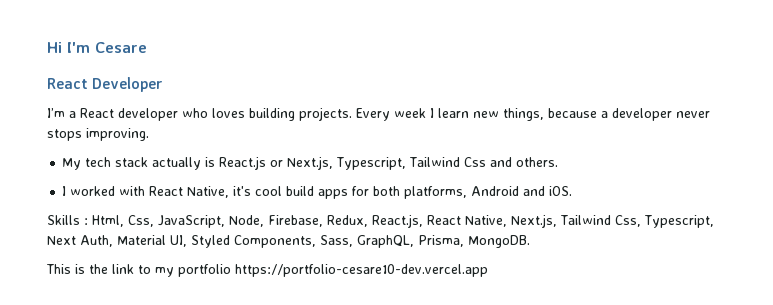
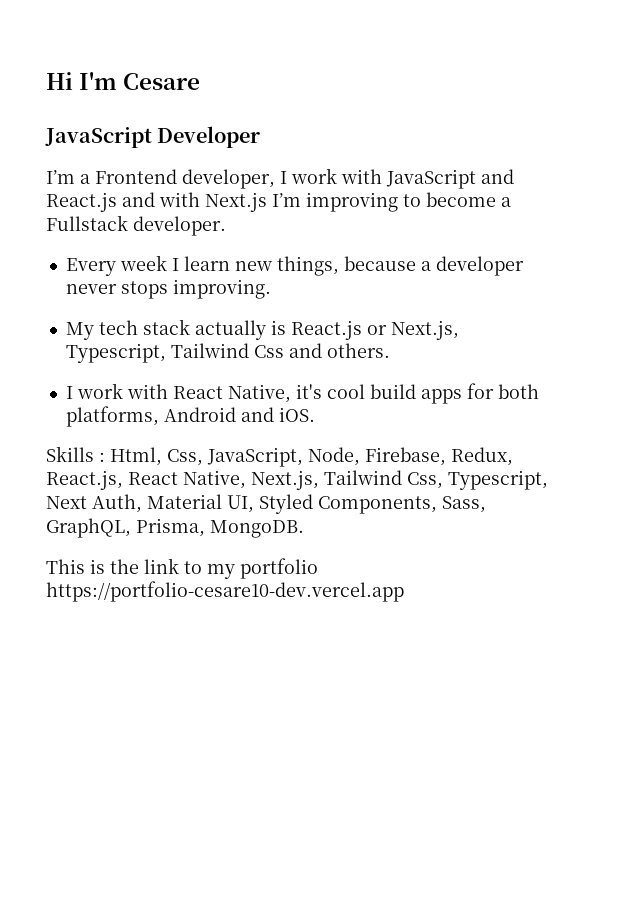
- React Developer
+ JavaScript Developer
- I’m a React developer who loves building projects. Every week I learn new things, because a developer never stops improving.
+ I’m a Frontend developer, I work with JavaScript and React.js and with Next.js I’m improving to become a Fullstack developer.
+ Every week I learn new things, because a developer never stops improving.
- I worked with React Native, it's cool build apps for both platforms, Android and iOS.
+ I work with React Native, it's cool build apps for both platforms, Android and iOS.

